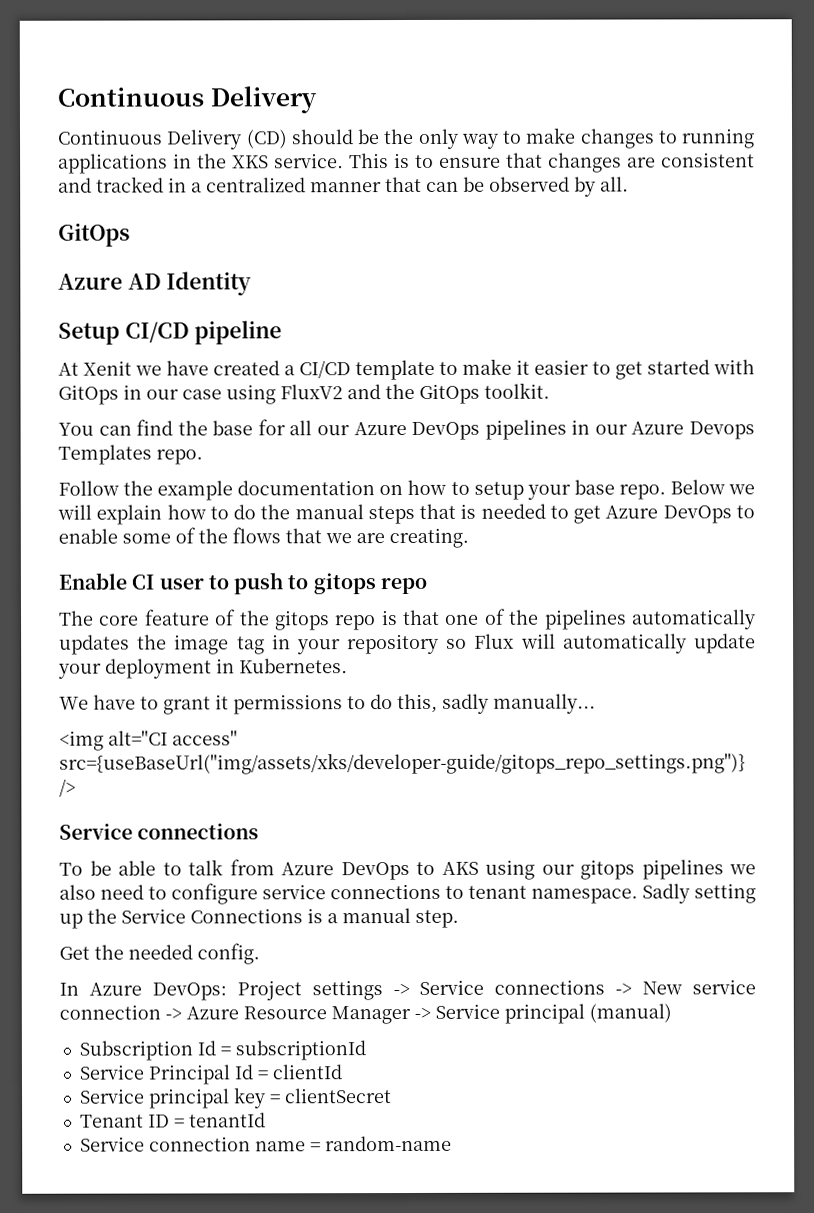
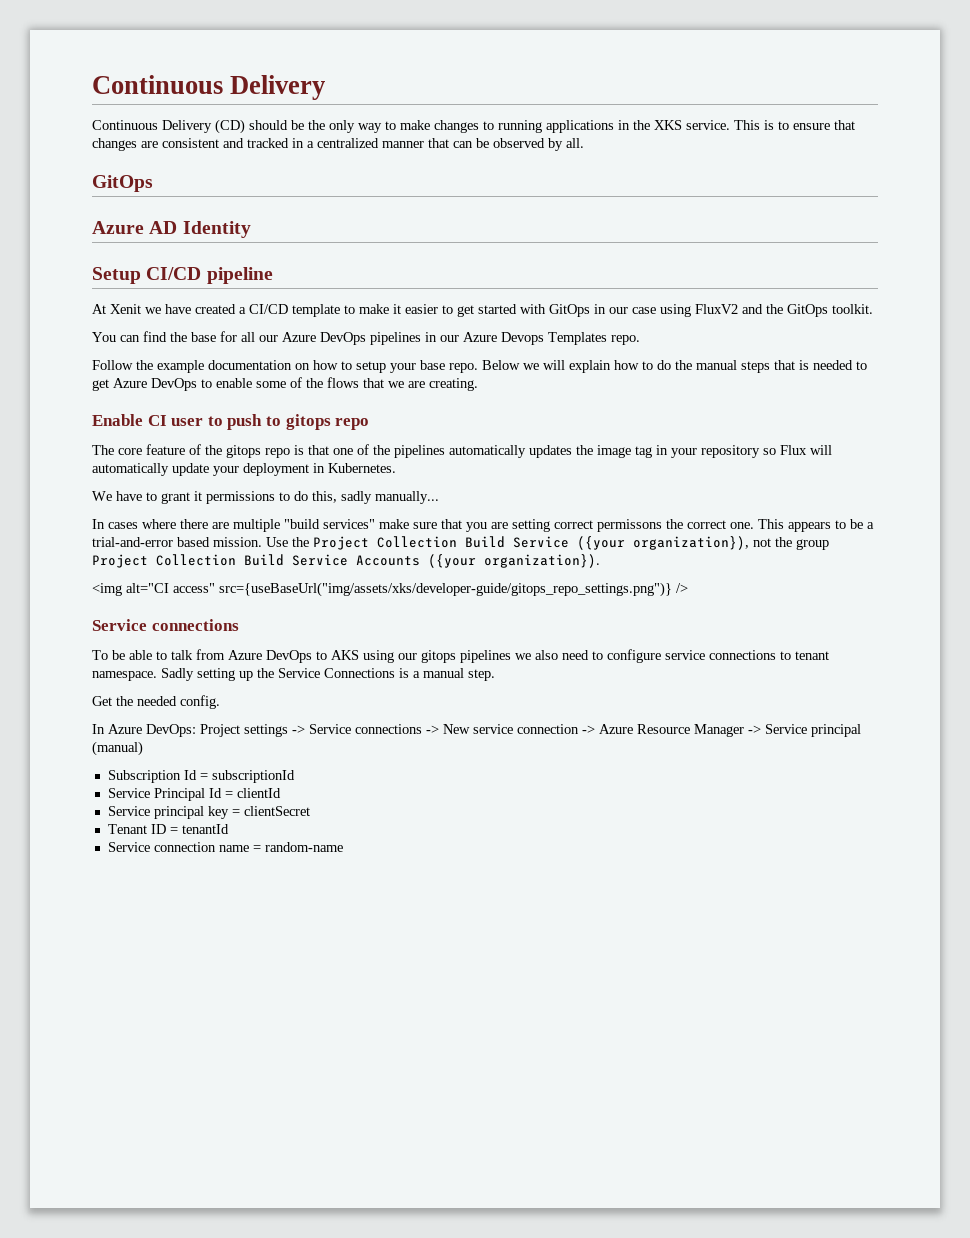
+ In cases where there are multiple "build services" make sure that you are setting correct permissons the correct one. This appears to be a trial-and-error based mission. Use the Project Collection Build Service ({your organization}), not the group Project Collection Build Service Accounts ({your organization}).

